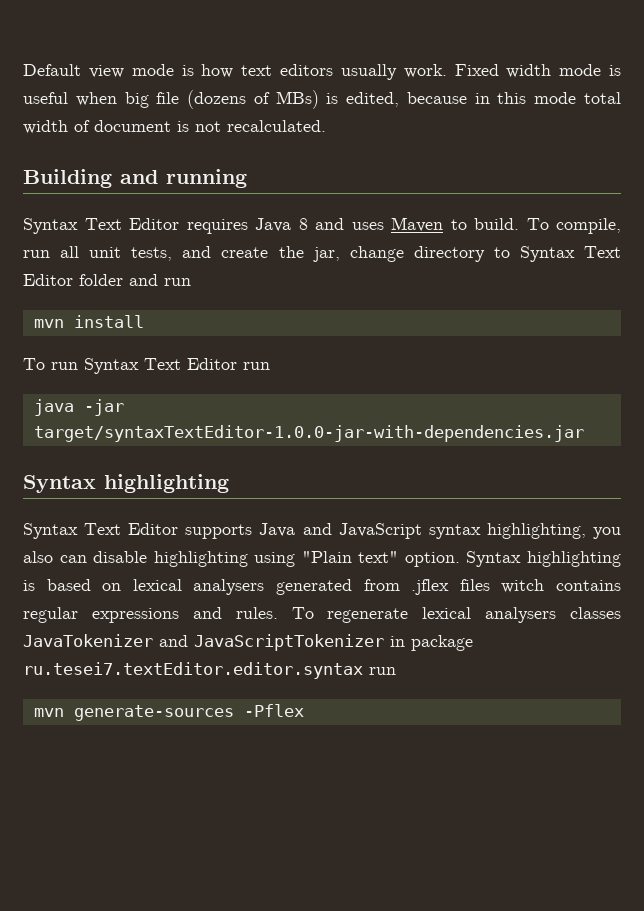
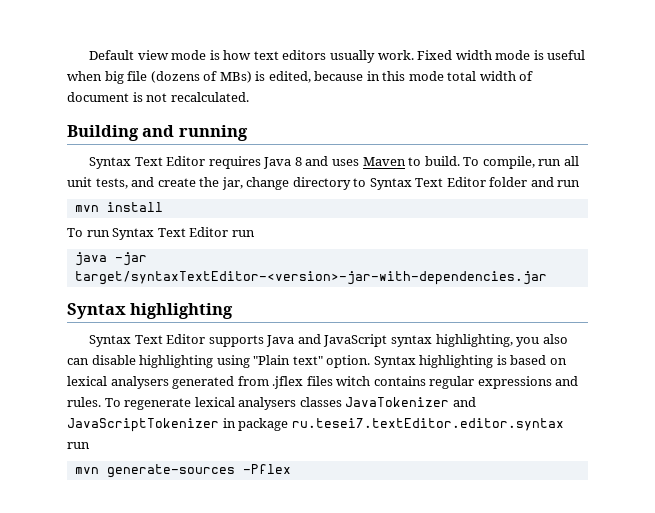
- java -jar target/syntaxTextEditor-1.0.0-jar-with-dependencies.jar
+ java -jar target/syntaxTextEditor-<version>-jar-with-dependencies.jar

